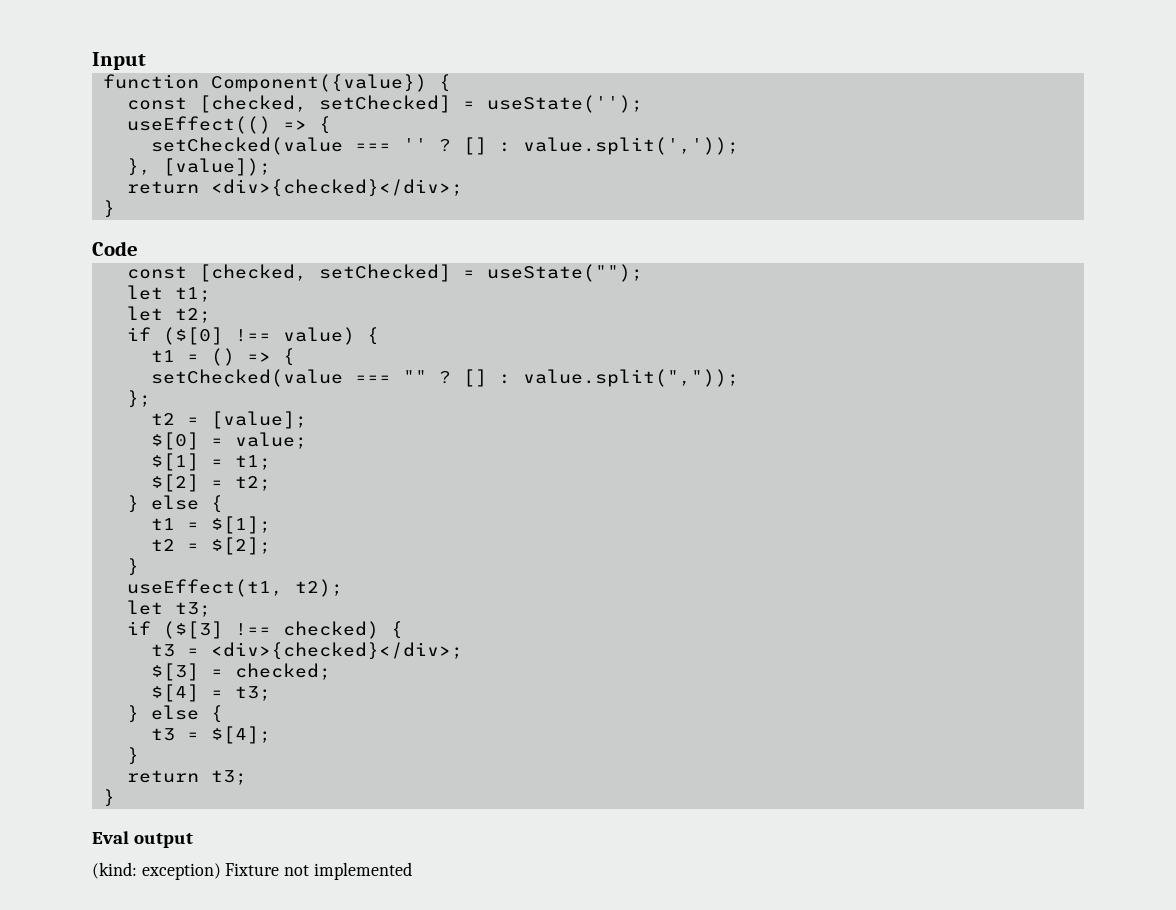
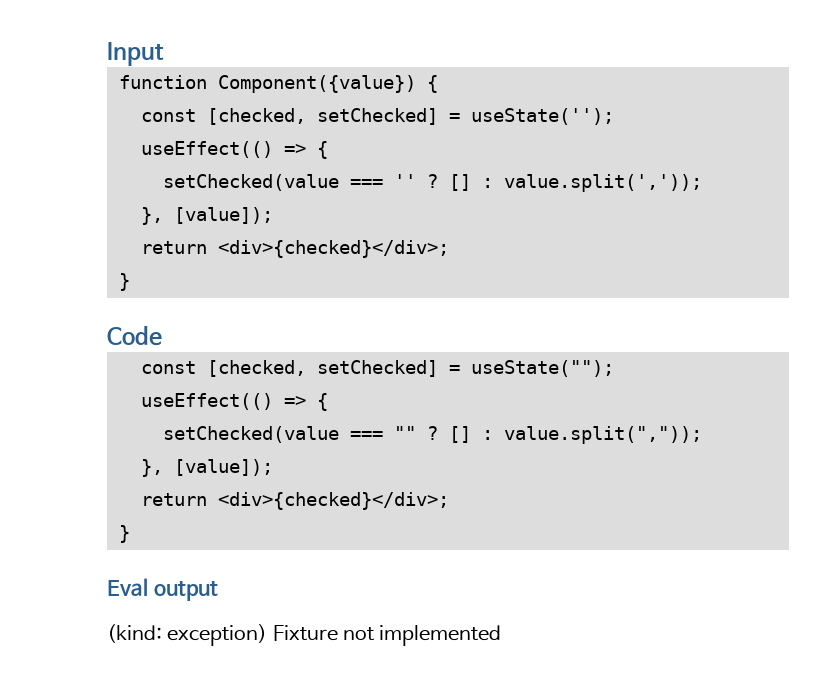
  const [checked, setChecked] = useState("");
- let t1;
- let t2;
- if ($[0] !== value) {
- t1 = () => {
+ useEffect(() => {
  [] : value.split(","));
- };
- t2 = [value];
- $[0] = value;
- $[1] = t1;
- $[2] = t2;
- } else {
- t1 = $[1];
- t2 = $[2];
- }
- useEffect(t1, t2);
- let t3;
- if ($[3] !== checked) {
- t3 = <div>{checked}</div>;
- $[3] = checked;
- $[4] = t3;
- } else {
- t3 = $[4];
- }
- return t3;
+ }, [value]);
+ return <div>{checked}</div>;

